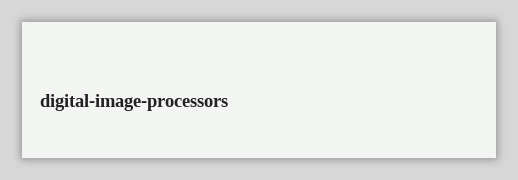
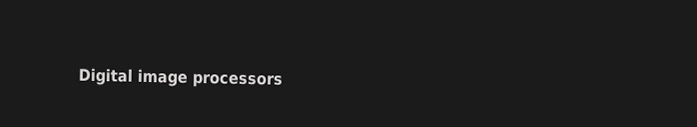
- digital-image-processors
+ Digital image processors

